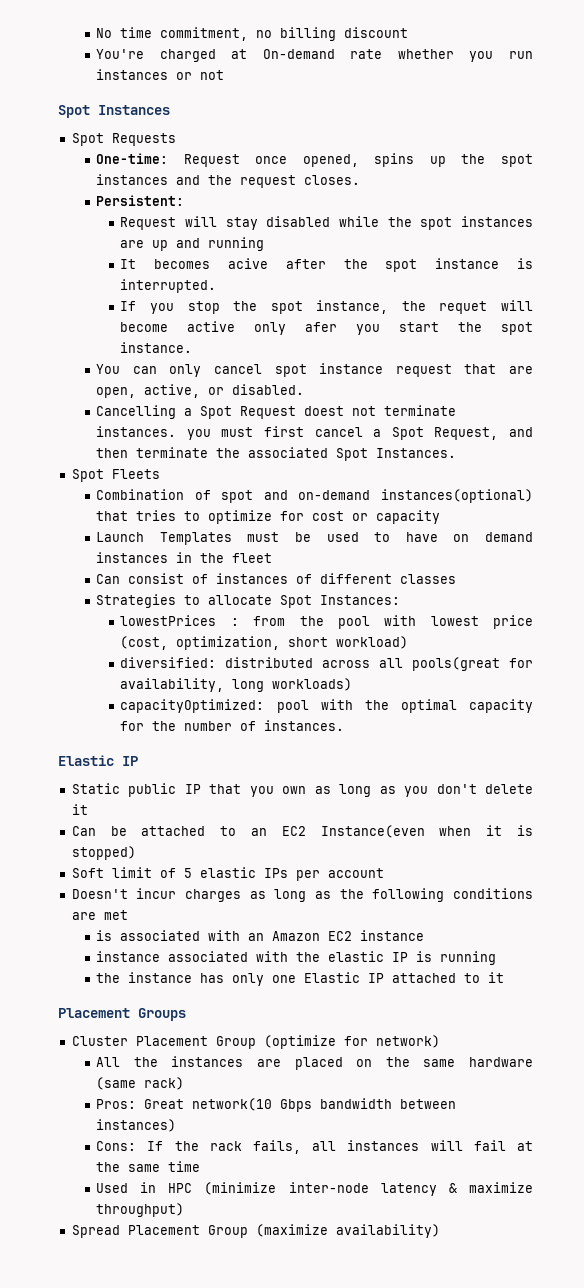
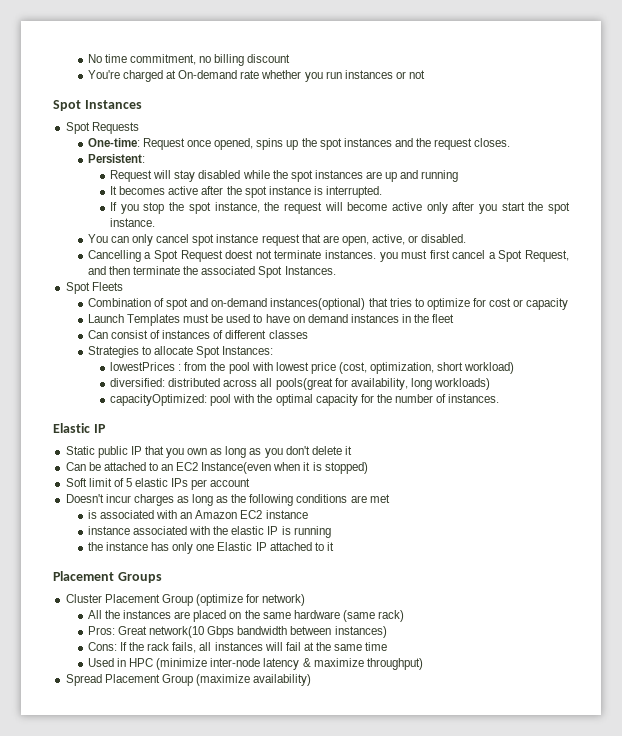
- It becomes acive after the spot instance is interrupted.
+ It becomes active after the spot instance is interrupted.
- If you stop the spot instance, the requet will become active only afer you start the spot instance.
+ If you stop the spot instance, the request will become active only after you start the spot instance.

